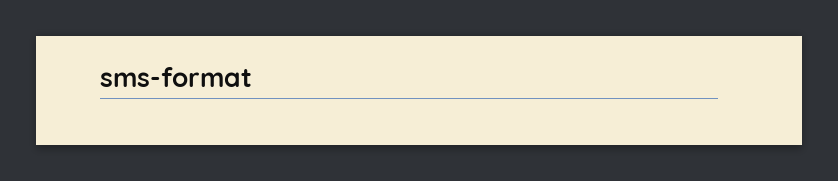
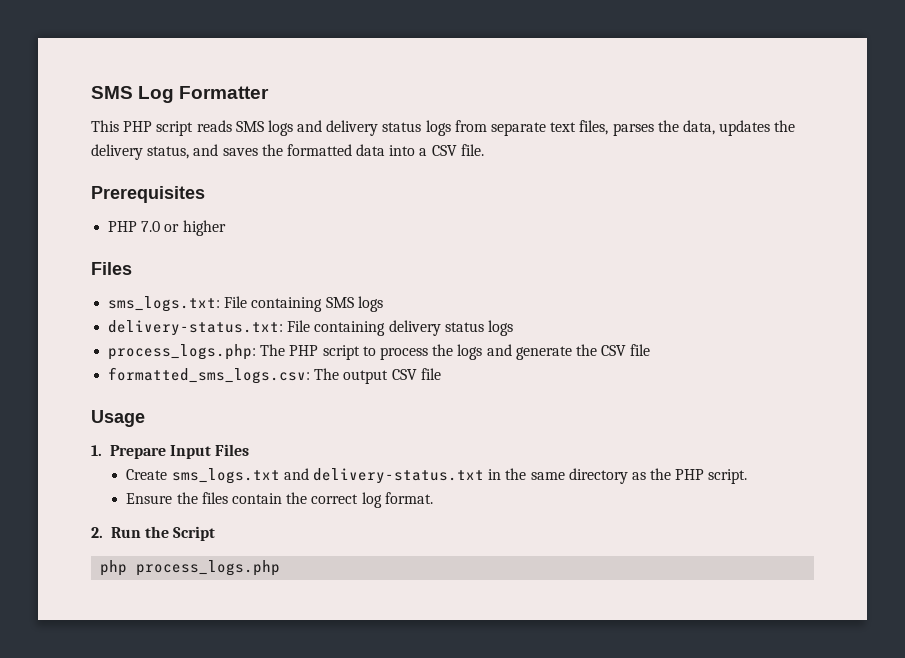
- sms-format
+ SMS Log Formatter
+ This PHP script reads SMS logs and delivery status logs from separate text files, parses the data, updates the delivery status, and saves the formatted data into a CSV file.
+ Prerequisites
+ PHP 7.0 or higher
+ Files
+ sms_logs.txt: File containing SMS logs
+ delivery-status.txt: File containing delivery status logs
+ process_logs.php: The PHP script to process the logs and generate the CSV file
+ formatted_sms_logs.csv: The output CSV file
+ Usage
+ 1. Prepare Input Files
+ Create sms_logs.txt and delivery-status.txt in the same directory as the PHP script.
+ Ensure the files contain the correct log format.
+ 2. Run the Script
+ php process_logs.php

